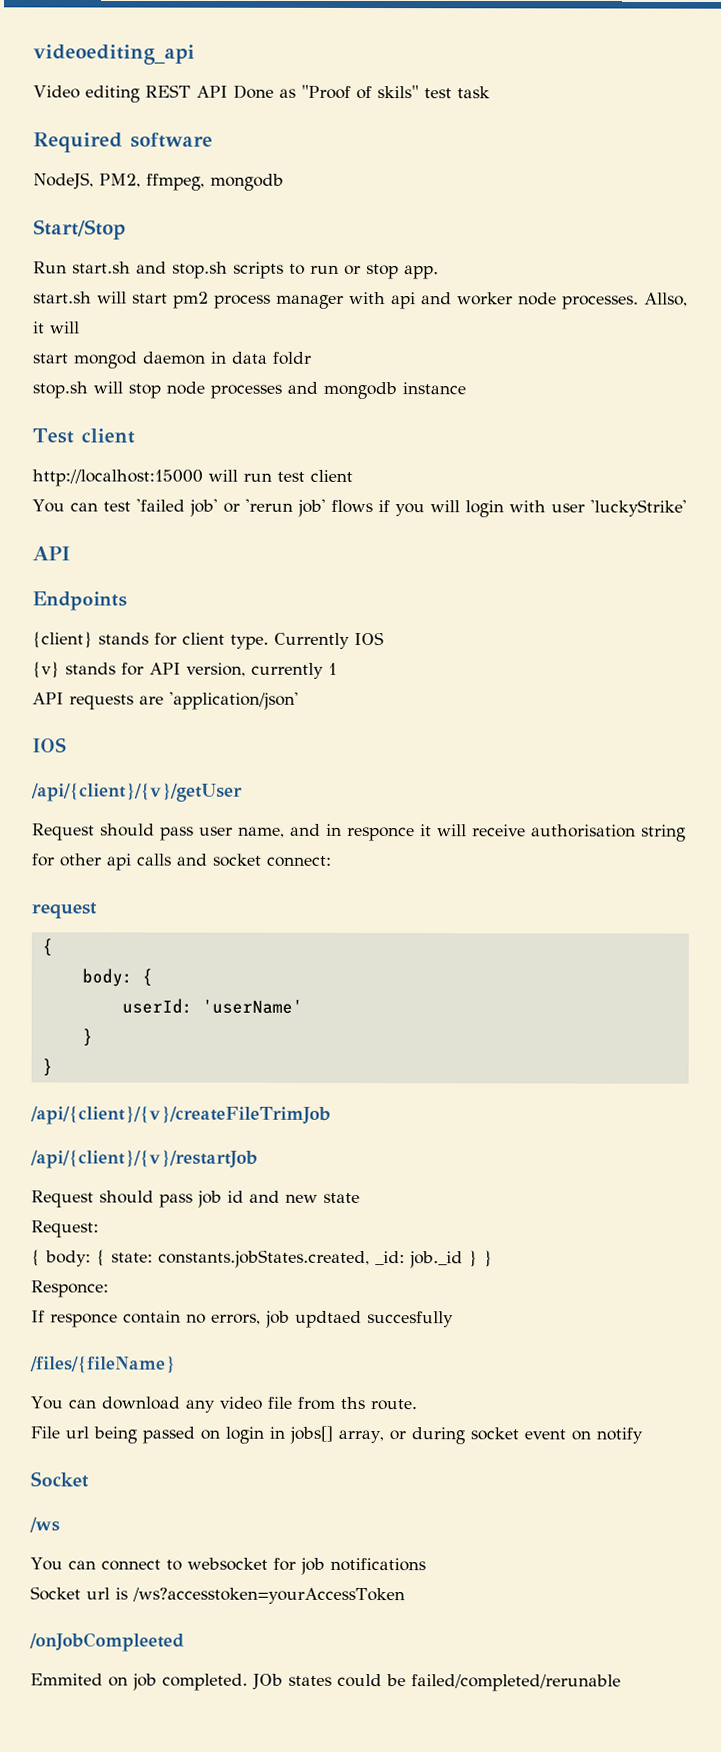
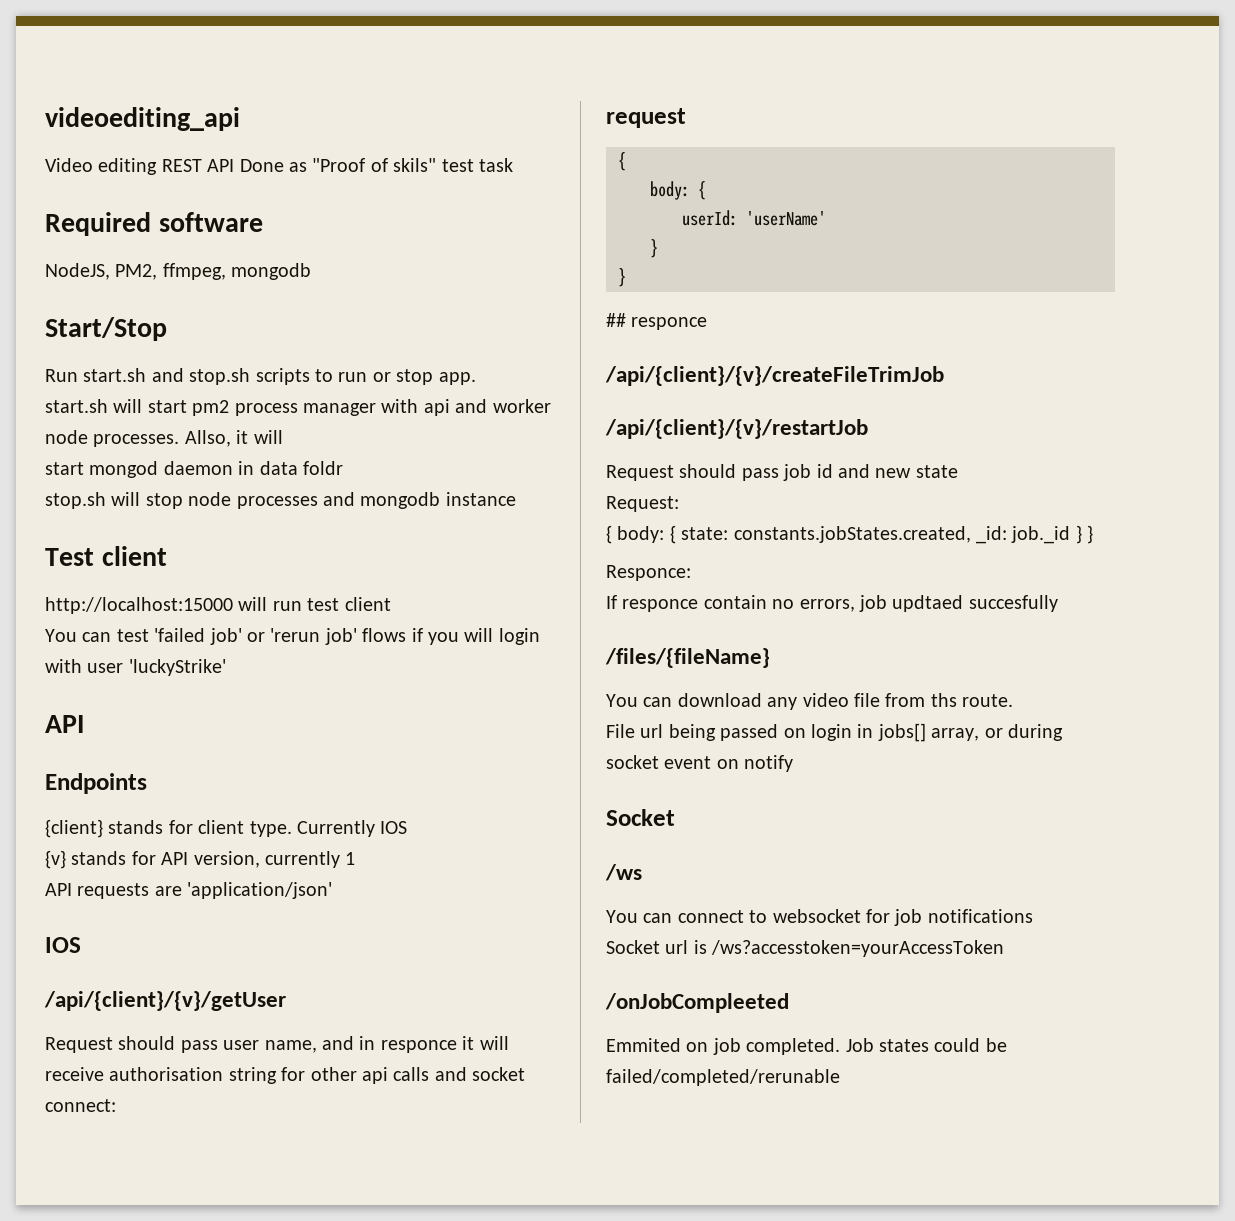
+ ## responce
- JOb states could be failed/completed/rerunable
+ Job states could be failed/completed/rerunable

